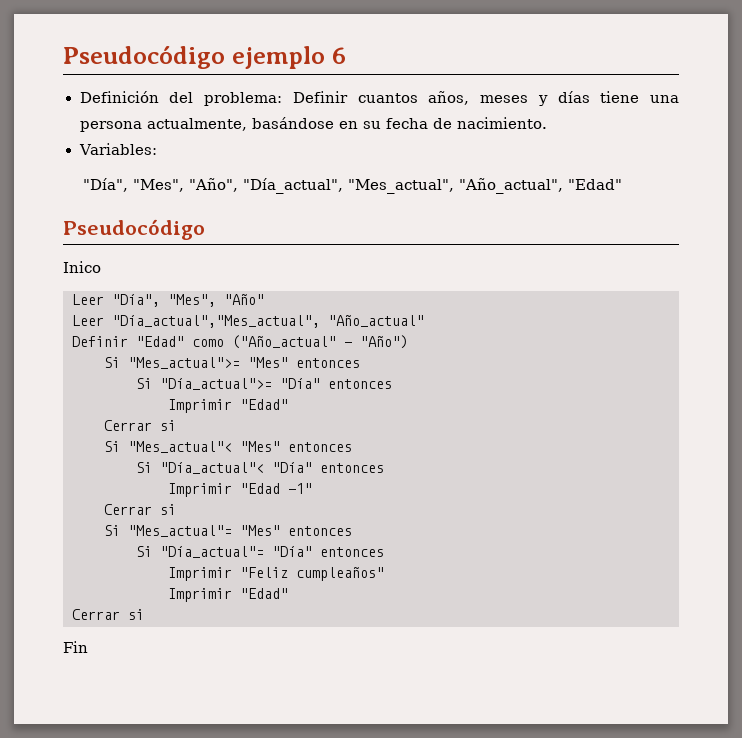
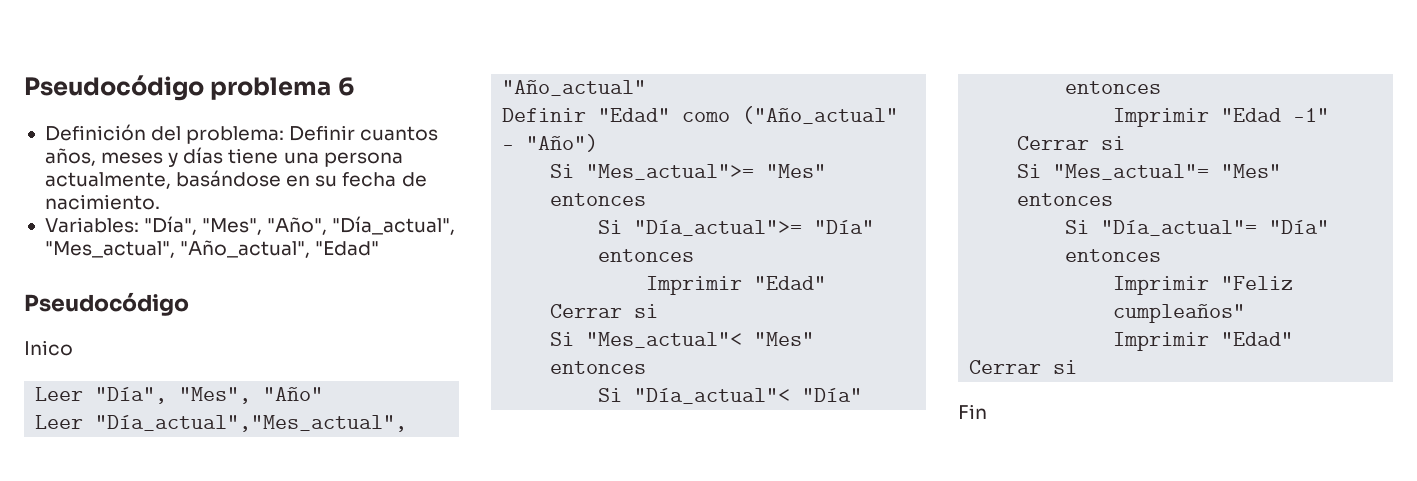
- Pseudocódigo ejemplo 6
+ Pseudocódigo problema 6
- Variables:
- "Día", "Mes", "Año", "Día_actual", "Mes_actual", "Año_actual", "Edad"
+ Variables: "Día", "Mes", "Año", "Día_actual", "Mes_actual", "Año_actual", "Edad"

